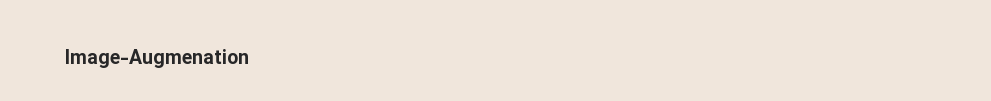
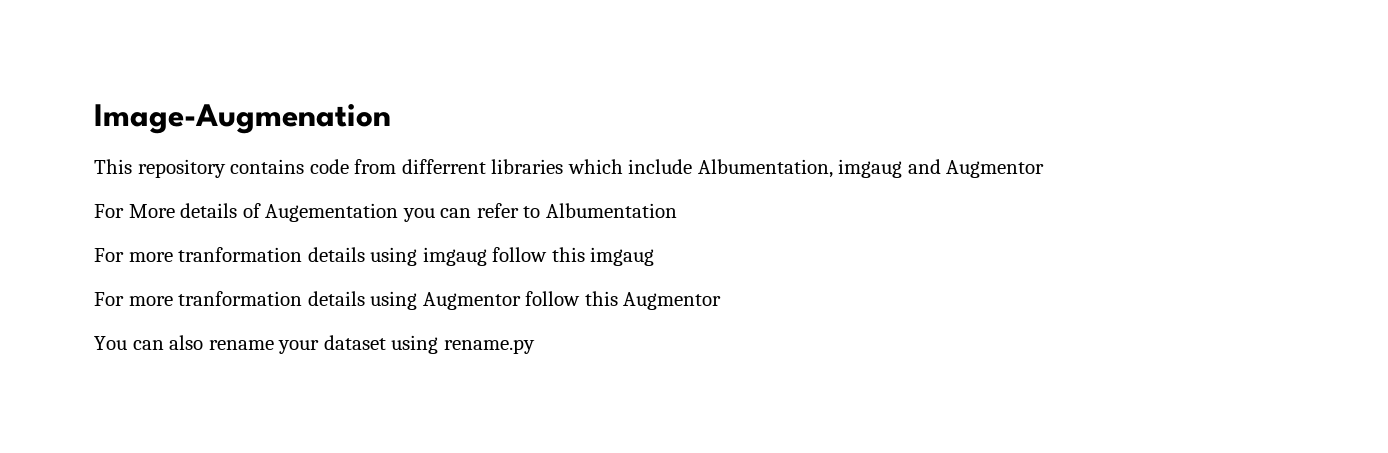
+ This repository contains code from differrent libraries which include Albumentation, imgaug and Augmentor
+ For More details of Augementation you can refer to Albumentation
+ For more tranformation details using imgaug follow this imgaug
+ For more tranformation details using Augmentor follow this Augmentor
+ You can also rename your dataset using rename.py

